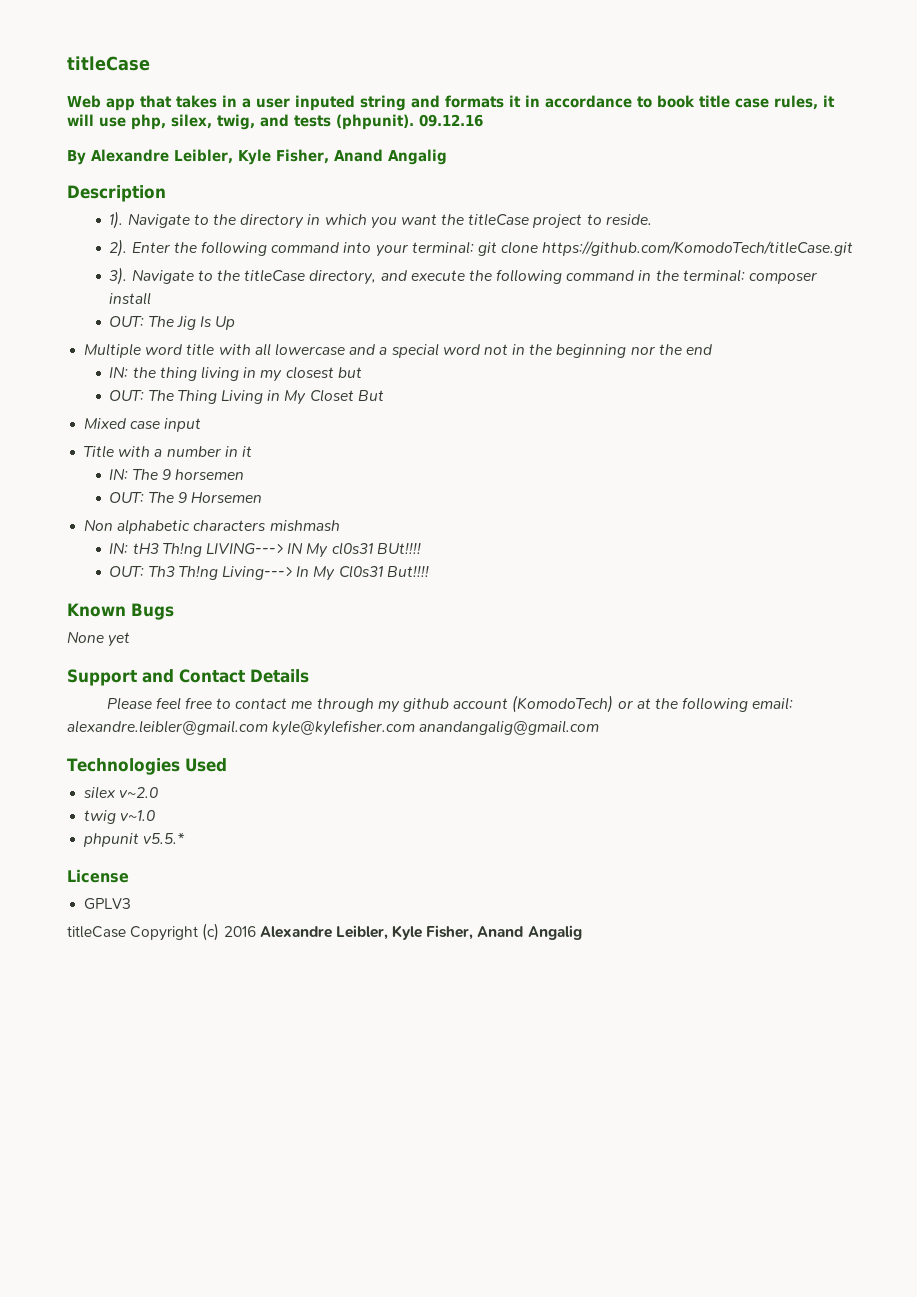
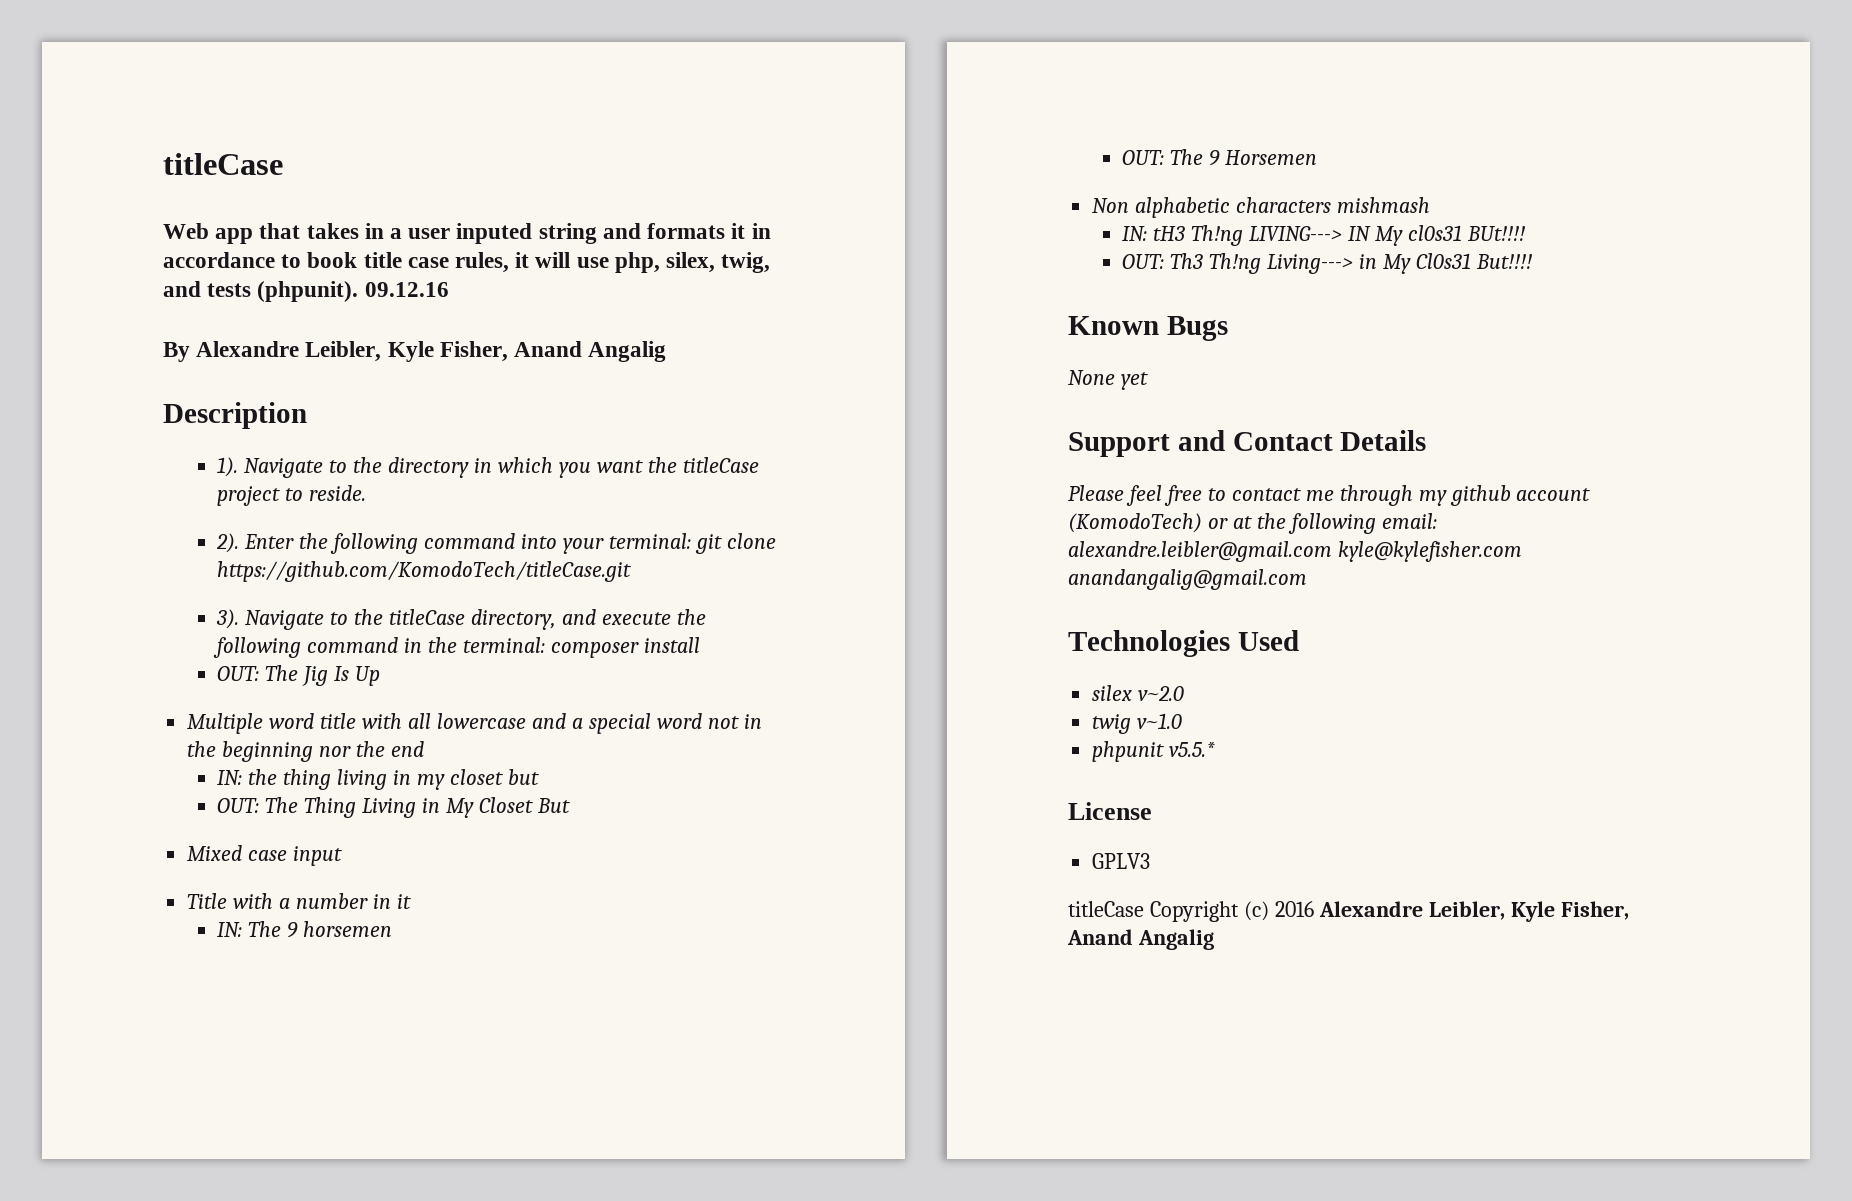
- IN: the thing living in my closest but
+ IN: the thing living in my closet but
- OUT: Th3 Th!ng Living---> In My Cl0s31 But!!!!
+ OUT: Th3 Th!ng Living---> in My Cl0s31 But!!!!

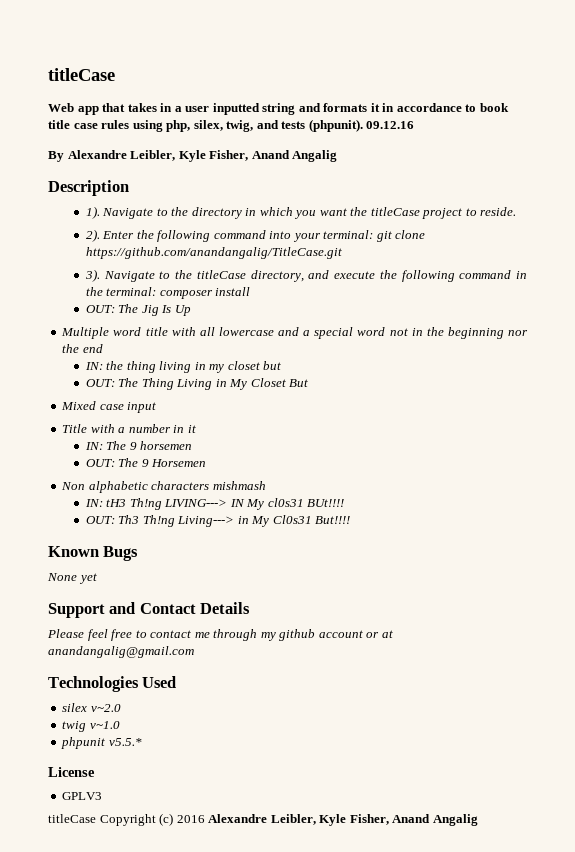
- Web app that takes in a user inputed string and formats it in accordance to book title case rules, it will use php, silex, twig, and tests (phpunit).
+ Web app that takes in a user inputted string and formats it in accordance to book title case rules using php, silex, twig, and tests (phpunit).
- Enter the following command into your terminal: git clone https://github.com/KomodoTech/titleCase.git
+ Enter the following command into your terminal: git clone https://github.com/anandangalig/TitleCase.git
- Please feel free to contact me through my github account (KomodoTech) or at the following email: alexandre.leibler@gmail.com kyle@kylefisher.com anandangalig@gmail.com
+ Please feel free to contact me through my github account or at anandangalig@gmail.com

